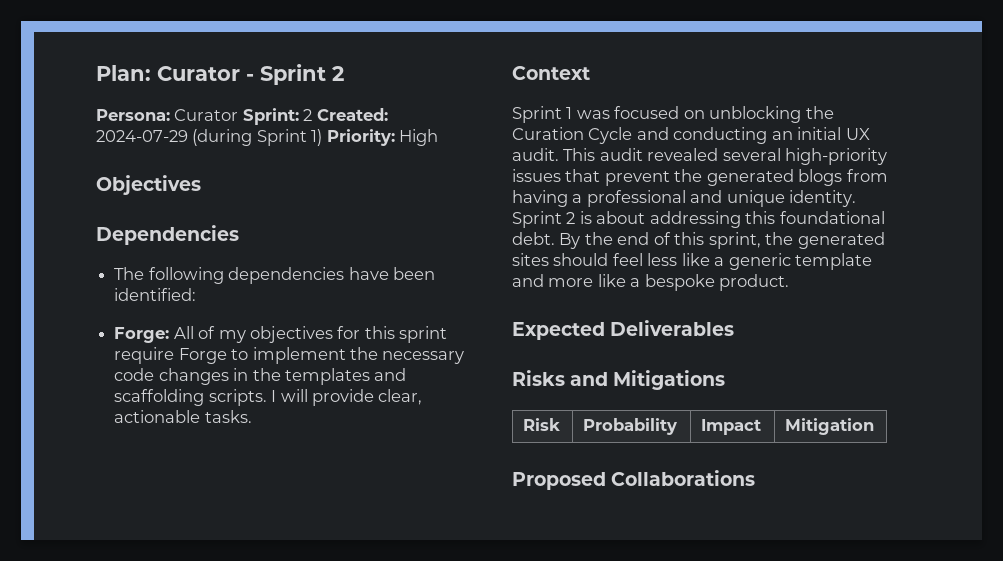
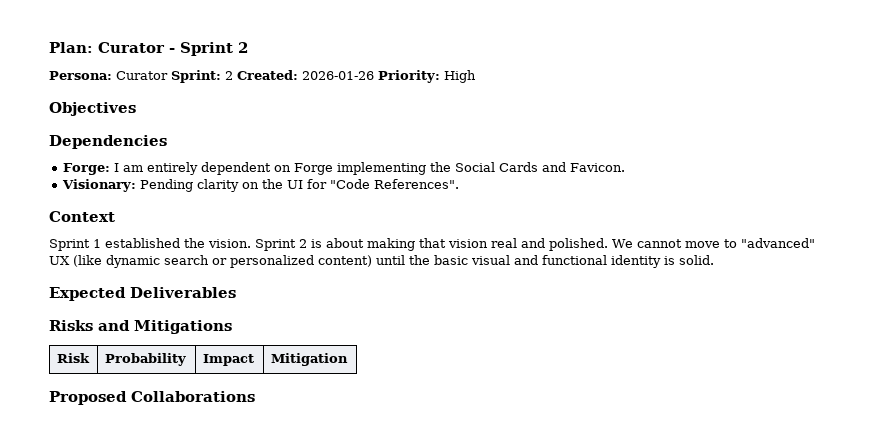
- Persona: Curator Sprint: 2 Created: 2024-07-29 (during Sprint 1) Priority: High
+ Persona: Curator Sprint: 2 Created: 2026-01-26 Priority: High
- The following dependencies have been identified:
- Forge: All of my objectives for this sprint require Forge to implement the necessary code changes in the templates and scaffolding scripts. I will provide clear, actionable tasks.
+ Forge: I am entirely dependent on Forge implementing the Social Cards and Favicon.
+ Visionary: Pending clarity on the UI for "Code References".
  Context
- Sprint 1 was focused on unblocking the Curation Cycle and conducting an initial UX audit. This audit revealed several high-priority issues that prevent the generated blogs from having a professional and unique identity. Sprint 2 is about addressing this foundational debt. By the end of this sprint, the generated sites should feel less like a generic template and more like a bespoke product.
+ Sprint 1 established the vision. Sprint 2 is about making that vision real and polished. We cannot move to "advanced" UX (like dynamic search or personalized content) until the basic visual and functional identity is solid.

